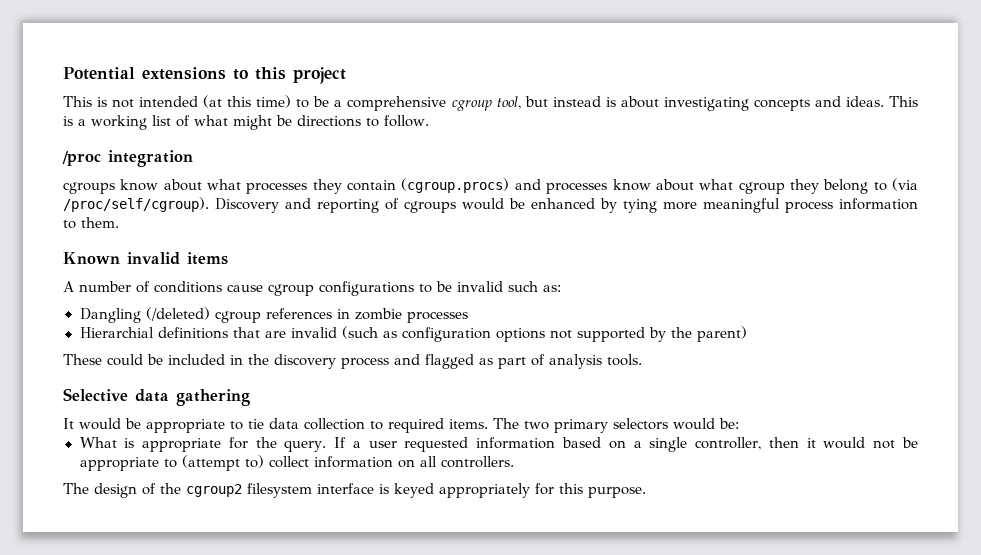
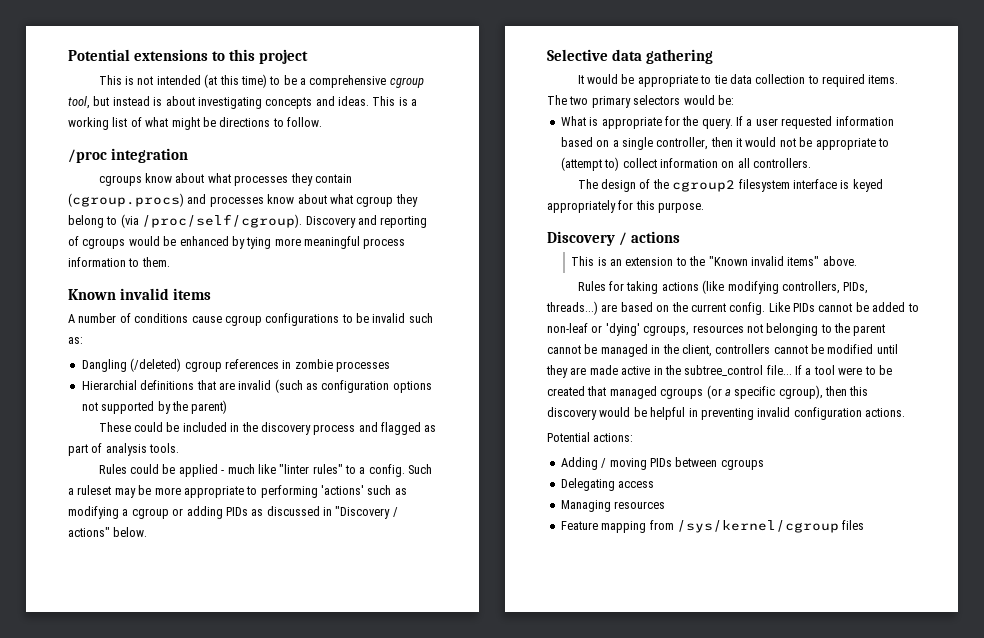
+ Rules could be applied - much like "linter rules" to a config. Such a ruleset may be more appropriate to performing 'actions' such as modifying a cgroup or adding PIDs as discussed in "Discovery / actions" below.
+ Discovery / actions
+ This is an extension to the "Known invalid items" above.
+ Rules for taking actions (like modifying controllers, PIDs, threads...) are based on the current config. Like PIDs cannot be added to non-leaf or 'dying' cgroups, resources not belonging to the parent cannot be managed in the client, controllers cannot be modified until they are made active in the subtree_control file... If a tool were to be created that managed cgroups (or a specific cgroup), then this discovery would be helpful in preventing invalid configuration actions.
+ Potential actions:
+ Adding / moving PIDs between cgroups
+ Delegating access
+ Managing resources
+ Feature mapping from /sys/kernel/cgroup files

